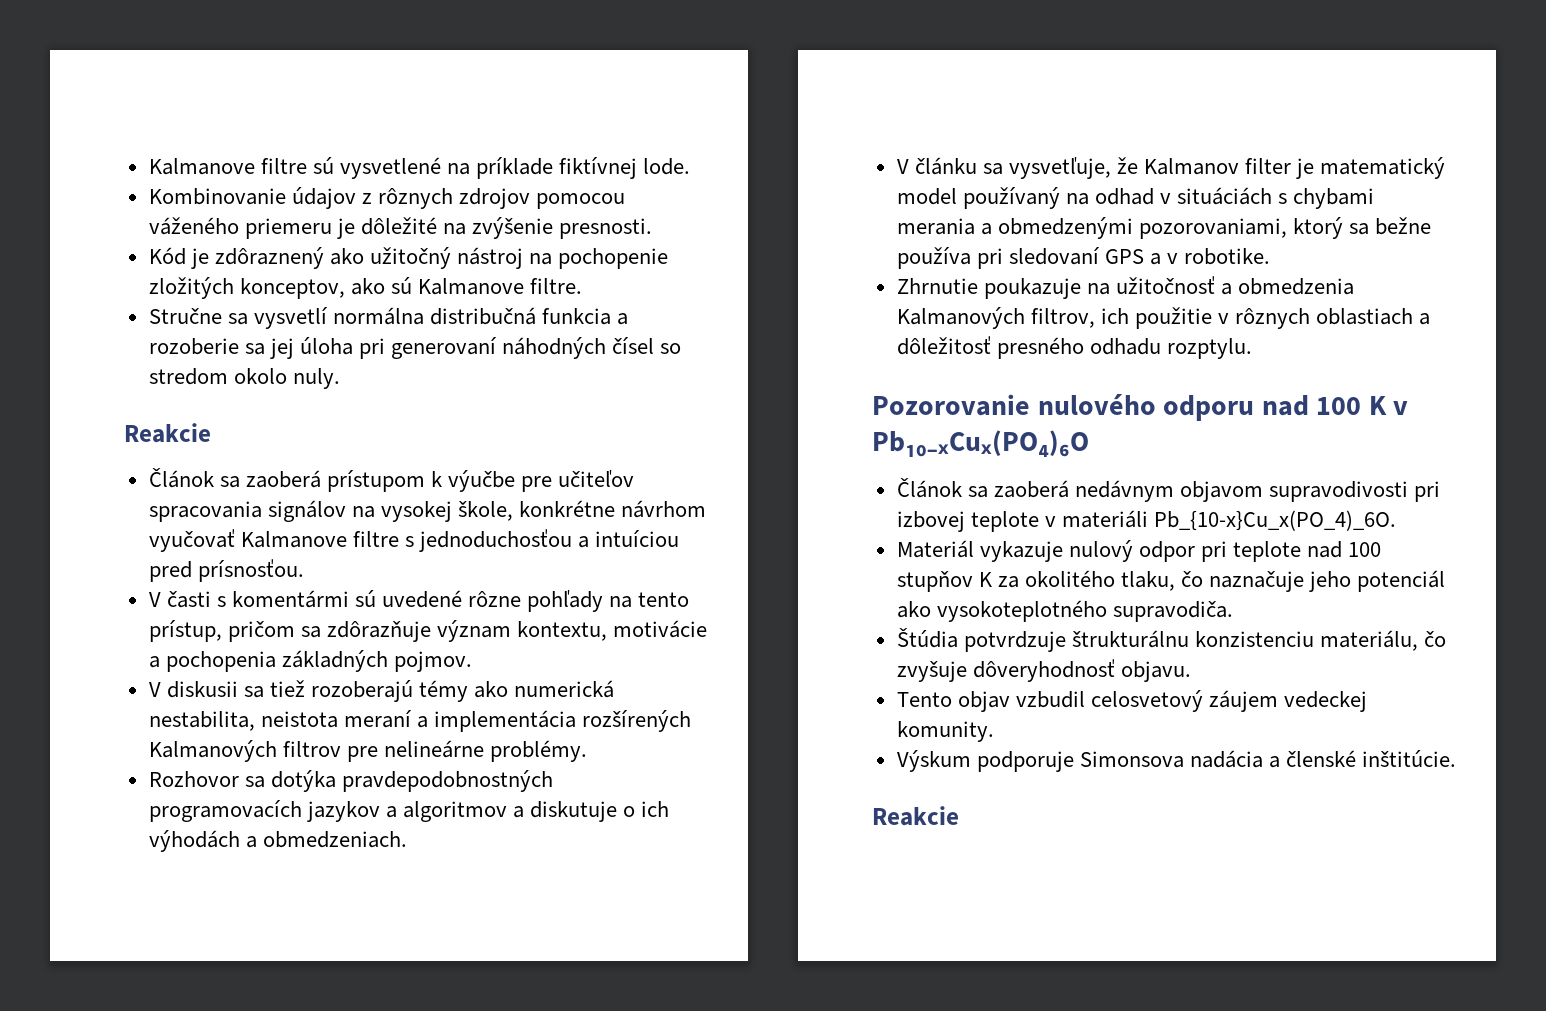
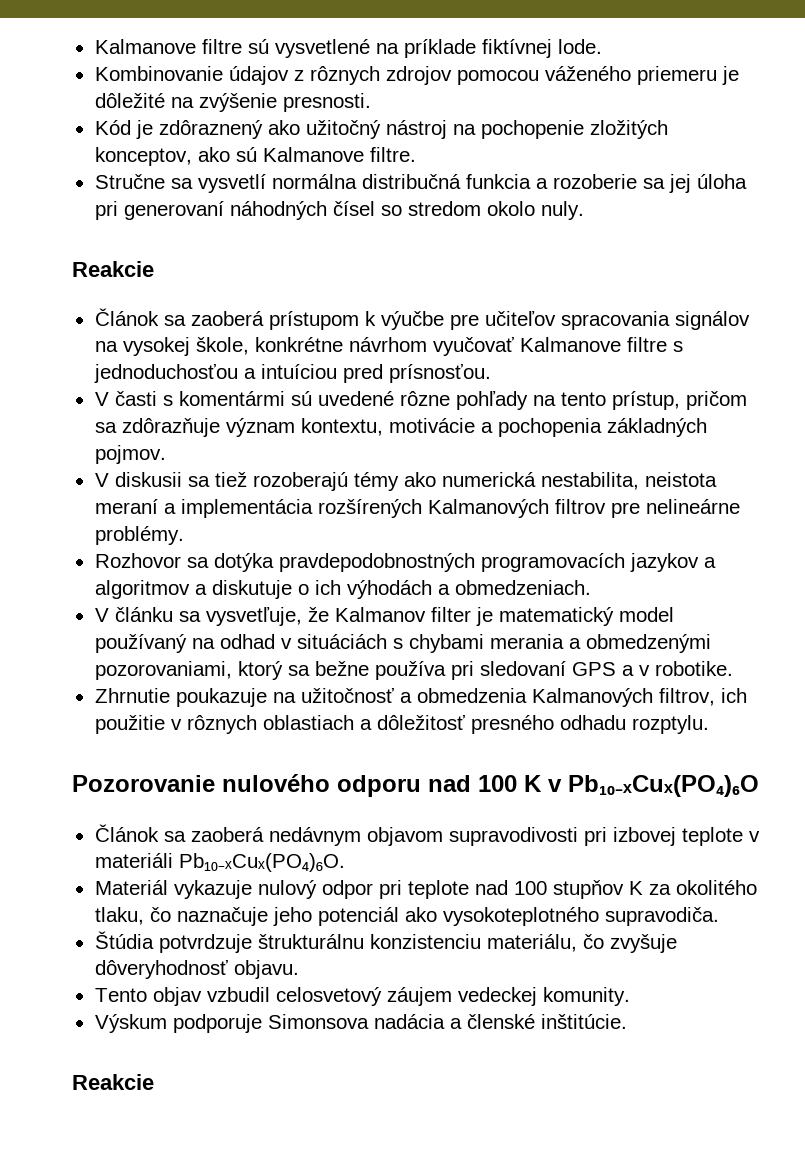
- Článok sa zaoberá nedávnym objavom supravodivosti pri izbovej teplote v materiáli Pb_{10-x}Cu_x(PO_4)_6O.
+ Článok sa zaoberá nedávnym objavom supravodivosti pri izbovej teplote v materiáli Pb₁₀₋ₓCuₓ(PO₄)₆O.

